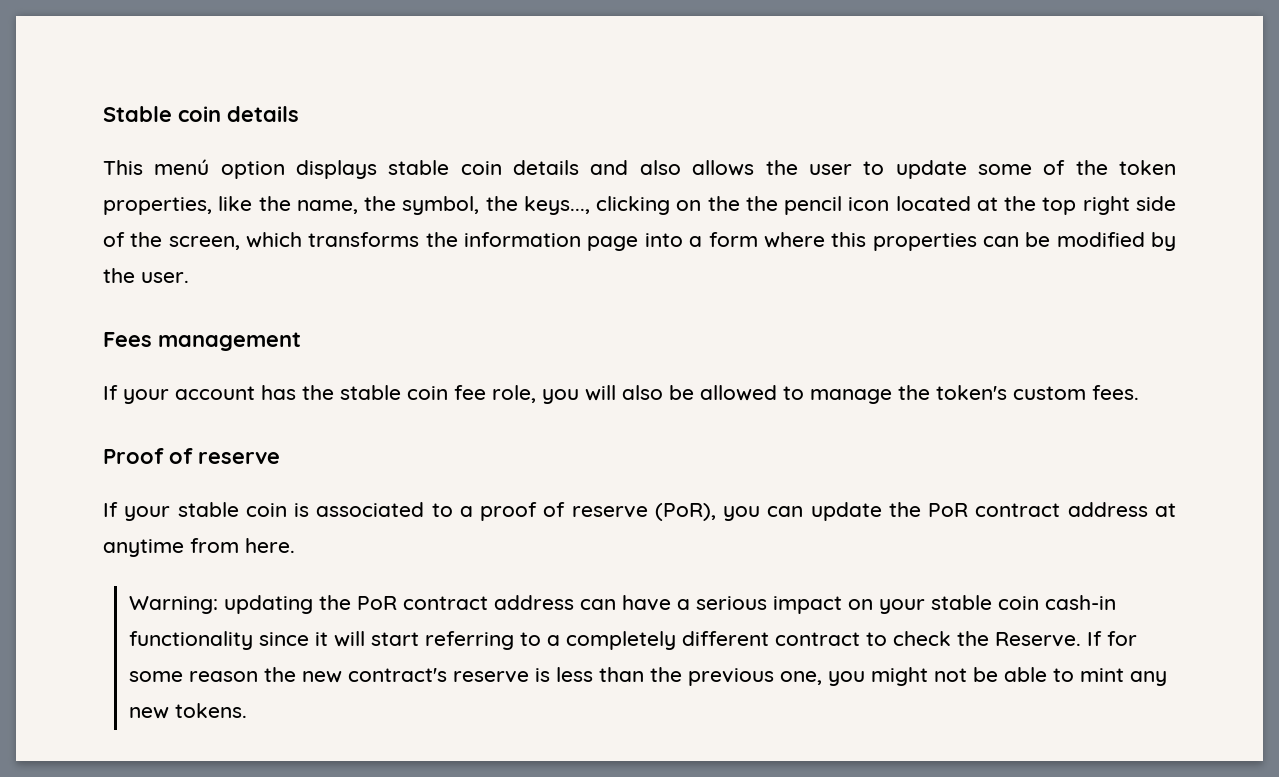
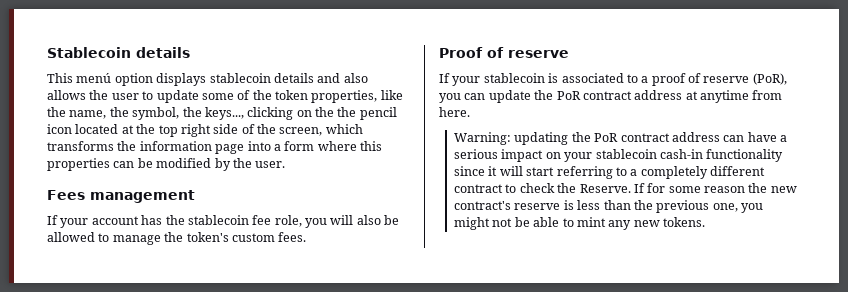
- Stable coin details
+ Stablecoin details
- This menú option displays stable coin details and also allows the user to update some of the token properties, like the name, the symbol, the keys..., clicking on the the pencil icon located at the top right side of the screen, which transforms the information page into a form where this properties can be modified by the user.
+ This menú option displays stablecoin details and also allows the user to update some of the token properties, like the name, the symbol, the keys..., clicking on the the pencil icon located at the top right side of the screen, which transforms the information page into a form where this properties can be modified by the user.
- If your account has the stable coin fee role, you will also be allowed to manage the token's custom fees.
+ If your account has the stablecoin fee role, you will also be allowed to manage the token's custom fees.
- If your stable coin is associated to a proof of reserve (PoR), you can update the PoR contract address at anytime from here.
+ If your stablecoin is associated to a proof of reserve (PoR), you can update the PoR contract address at anytime from here.
- Warning: updating the PoR contract address can have a serious impact on your stable coin cash-in functionality since it will start referring to a completely different contract to check the Reserve.
+ Warning: updating the PoR contract address can have a serious impact on your stablecoin cash-in functionality since it will start referring to a completely different contract to check the Reserve.

